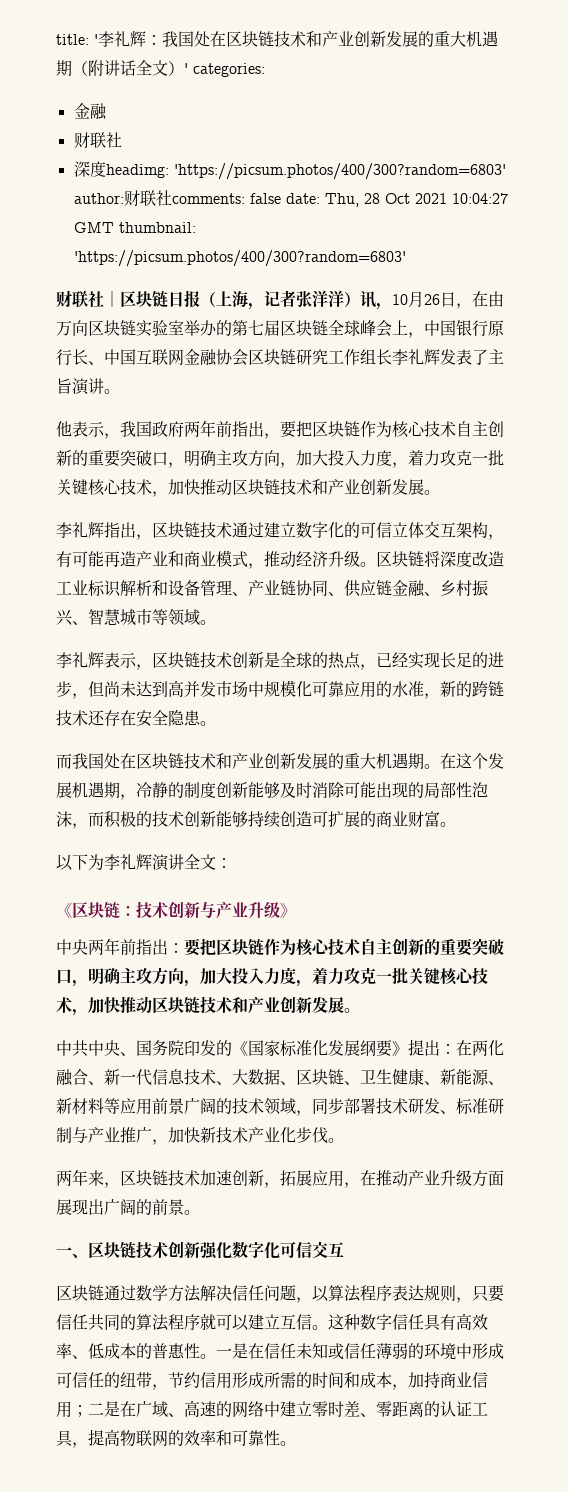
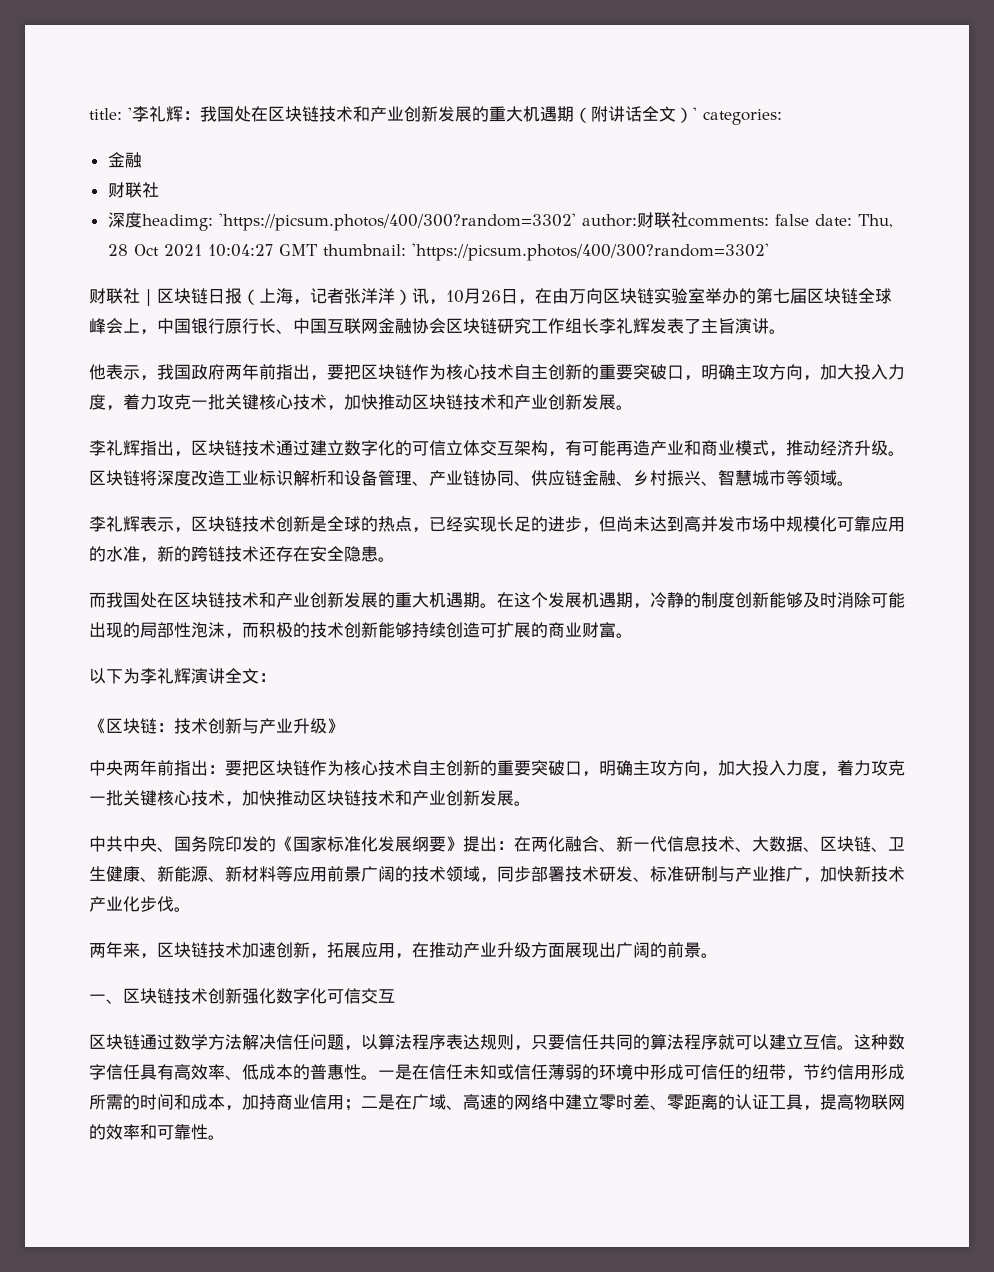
- 深度headimg: 'https://picsum.photos/400/300?random=6803' author:财联社comments: false date: Thu, 28 Oct 2021 10:04:27 GMT thumbnail: 'https://picsum.photos/400/300?random=6803'
+ 深度headimg: 'https://picsum.photos/400/300?random=3302' author:财联社comments: false date: Thu, 28 Oct 2021 10:04:27 GMT thumbnail: 'https://picsum.photos/400/300?random=3302'

